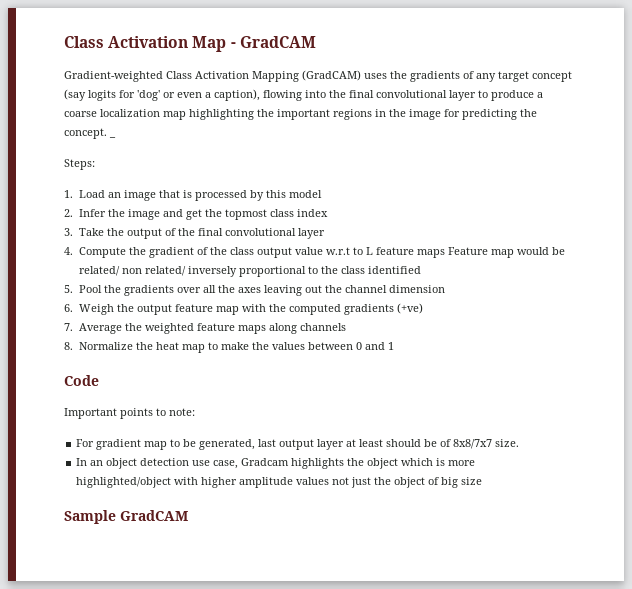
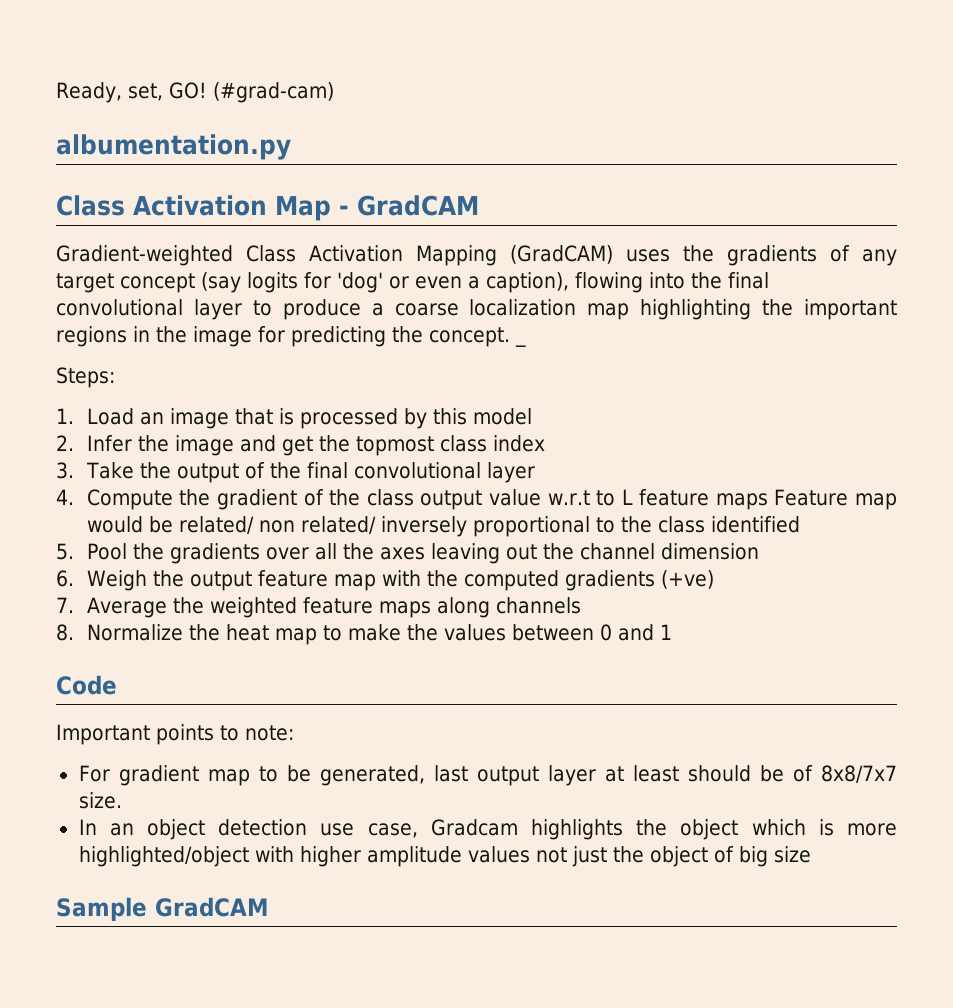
+ Ready, set, GO! (#grad-cam)
+ albumentation.py

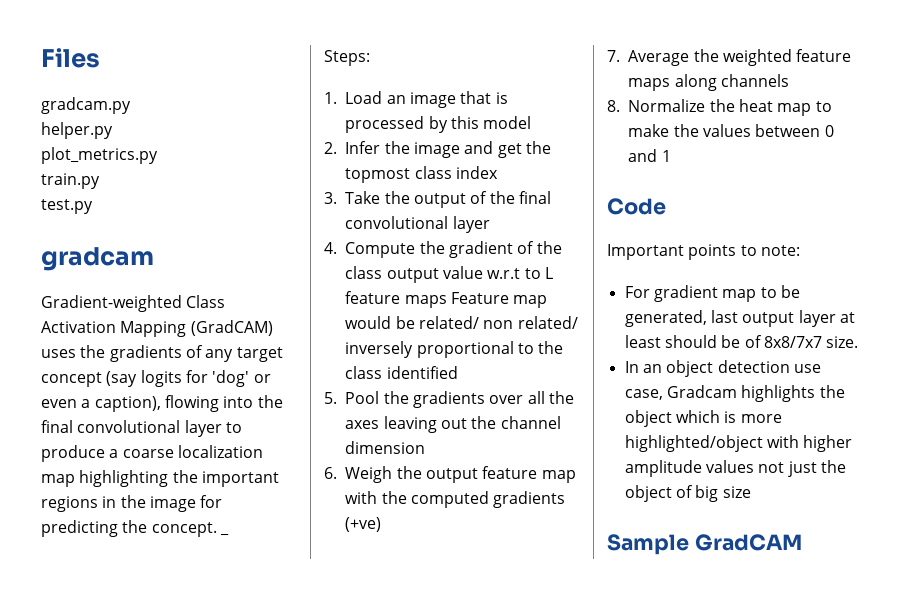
- Ready, set, GO! (#grad-cam)
- albumentation.py
- Class Activation Map - GradCAM
+ Files
+ gradcam.py
+ helper.py
+ plot_metrics.py
+ train.py
+ test.py
+ gradcam

